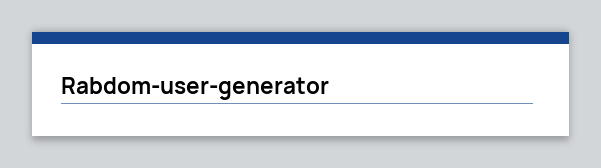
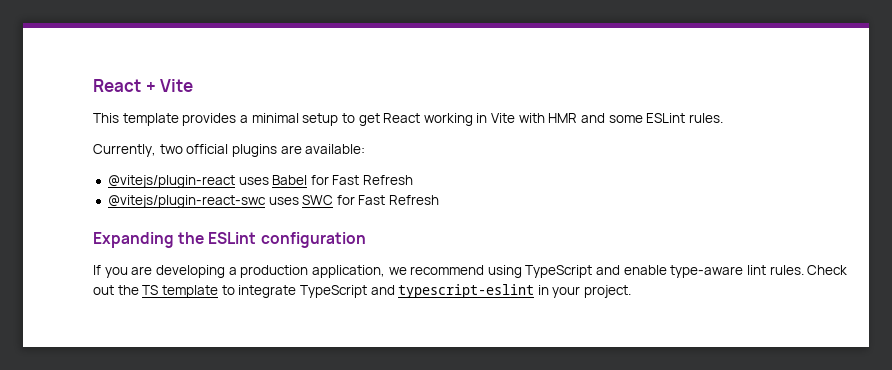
- Rabdom-user-generator
+ React + Vite
+ This template provides a minimal setup to get React working in Vite with HMR and some ESLint rules.
+ Currently, two official plugins are available:
+ @vitejs/plugin-react uses Babel for Fast Refresh
+ @vitejs/plugin-react-swc uses SWC for Fast Refresh
+ Expanding the ESLint configuration
+ If you are developing a production application, we recommend using TypeScript and enable type-aware lint rules. Check out the TS template to integrate TypeScript and typescript-eslint in your project.

